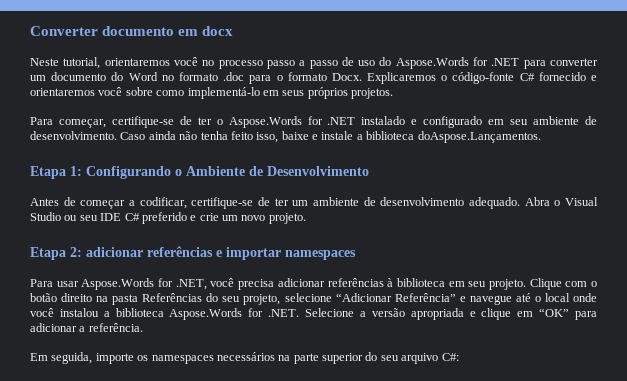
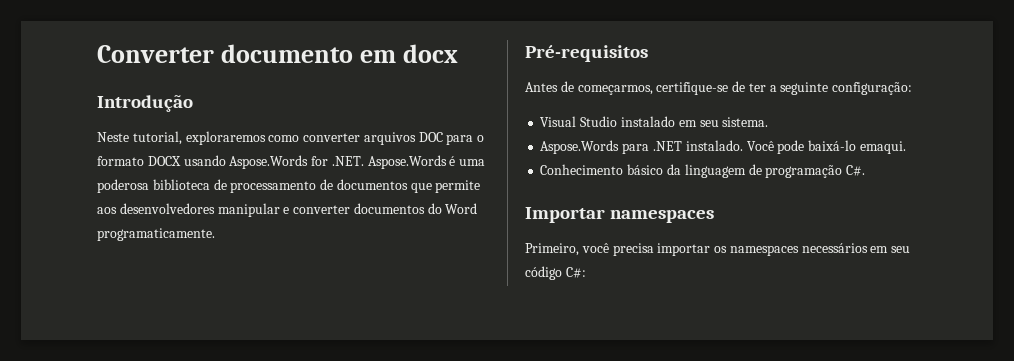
+ Introdução
- Neste tutorial, orientaremos você no processo passo a passo de uso do Aspose.Words for .NET para converter um documento do Word no formato .doc para o formato Docx. Explicaremos o código-fonte C# fornecido e orientaremos você sobre como implementá-lo em seus próprios projetos.
- Para começar, certifique-se de ter o Aspose.Words for .NET instalado e configurado em seu ambiente de desenvolvimento. Caso ainda não tenha feito isso, baixe e instale a biblioteca doAspose.Lançamentos.
- Etapa 1: Configurando o Ambiente de Desenvolvimento
- Antes de começar a codificar, certifique-se de ter um ambiente de desenvolvimento adequado. Abra o Visual Studio ou seu IDE C# preferido e crie um novo projeto.
- Etapa 2: adicionar referências e importar namespaces
- Para usar Aspose.Words for .NET, você precisa adicionar referências à biblioteca em seu projeto. Clique com o botão direito na pasta Referências do seu projeto, selecione “Adicionar Referência” e navegue até o local onde você instalou a biblioteca Aspose.Words for .NET. Selecione a versão apropriada e clique em “OK” para adicionar a referência.
- Em seguida, importe os namespaces necessários na parte superior do seu arquivo C#:
+ Neste tutorial, exploraremos como converter arquivos DOC para o formato DOCX usando Aspose.Words for .NET. Aspose.Words é uma poderosa biblioteca de processamento de documentos que permite aos desenvolvedores manipular e converter documentos do Word programaticamente.
+ Pré-requisitos
+ Antes de começarmos, certifique-se de ter a seguinte configuração:
+ Visual Studio instalado em seu sistema.
+ Aspose.Words para .NET instalado. Você pode baixá-lo emaqui.
+ Conhecimento básico da linguagem de programação C#.
+ Importar namespaces
+ Primeiro, você precisa importar os namespaces necessários em seu código C#:

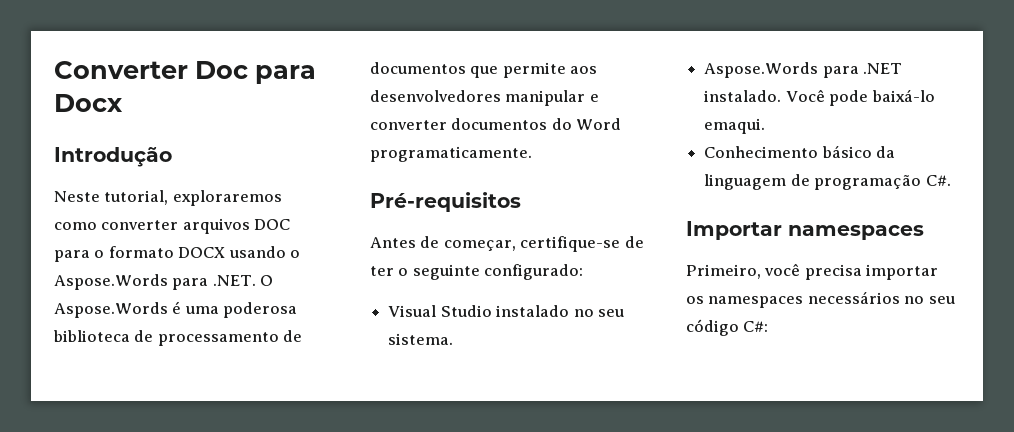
- Converter documento em docx
+ Converter Doc para Docx
- Neste tutorial, exploraremos como converter arquivos DOC para o formato DOCX usando Aspose.Words for .NET. Aspose.Words é uma poderosa biblioteca de processamento de documentos que permite aos desenvolvedores manipular e converter documentos do Word programaticamente.
+ Neste tutorial, exploraremos como converter arquivos DOC para o formato DOCX usando o Aspose.Words para .NET. O Aspose.Words é uma poderosa biblioteca de processamento de documentos que permite aos desenvolvedores manipular e converter documentos do Word programaticamente.
- Antes de começarmos, certifique-se de ter a seguinte configuração:
+ Antes de começar, certifique-se de ter o seguinte configurado:
- Visual Studio instalado em seu sistema.
+ Visual Studio instalado no seu sistema.
- Primeiro, você precisa importar os namespaces necessários em seu código C#:
+ Primeiro, você precisa importar os namespaces necessários no seu código C#:

